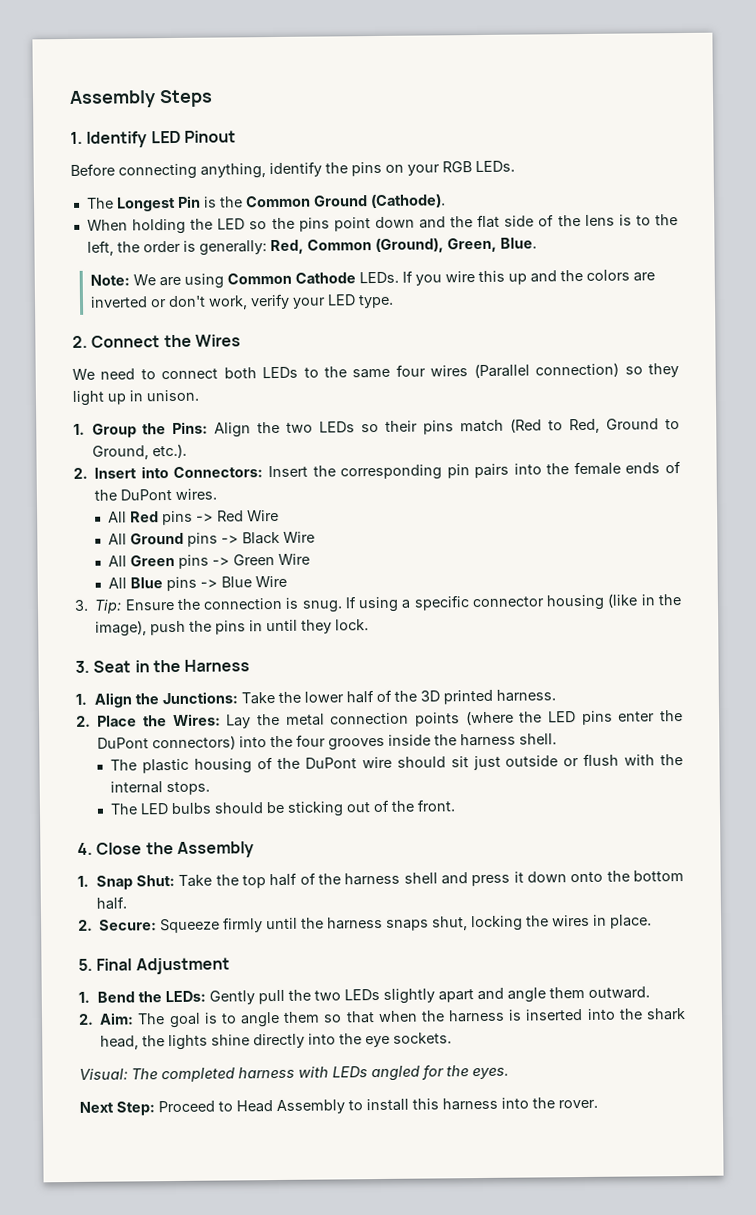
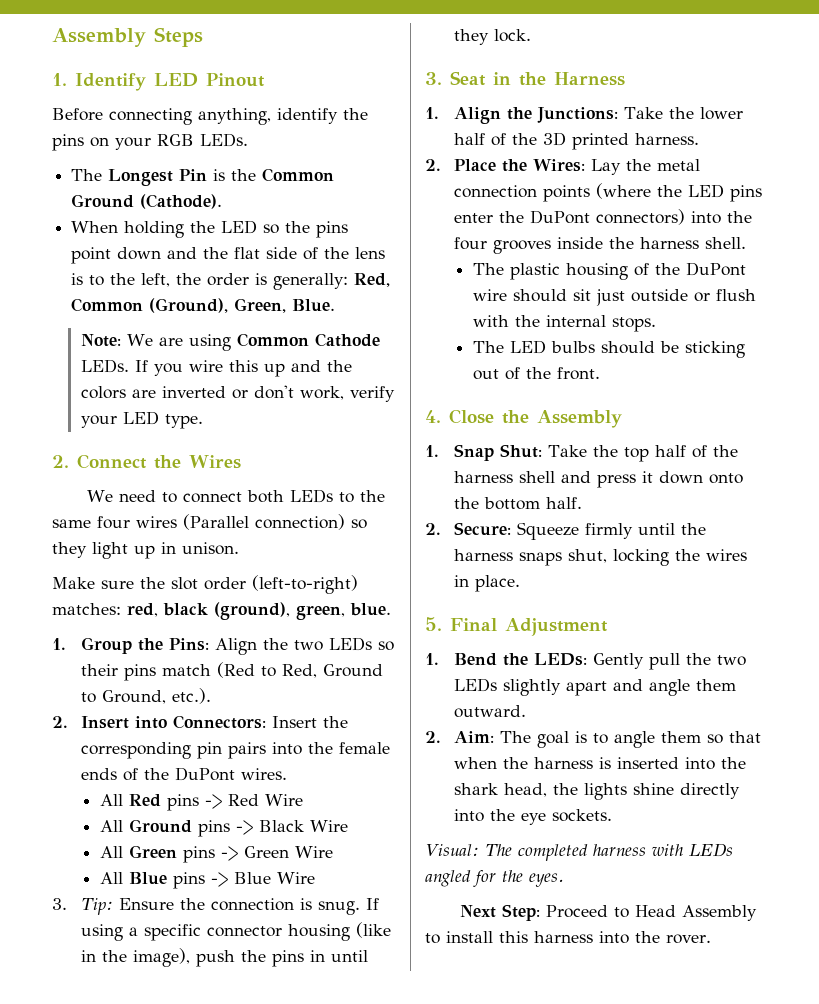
+ Make sure the slot order (left-to-right) matches: red, black (ground), green, blue.

